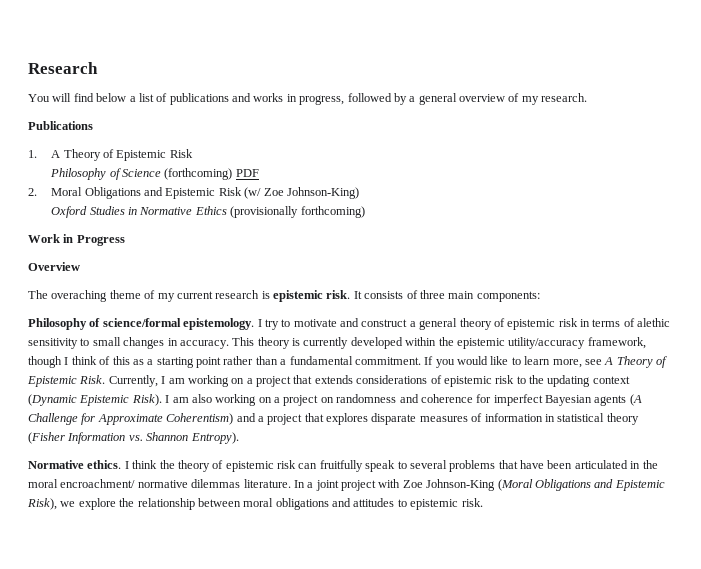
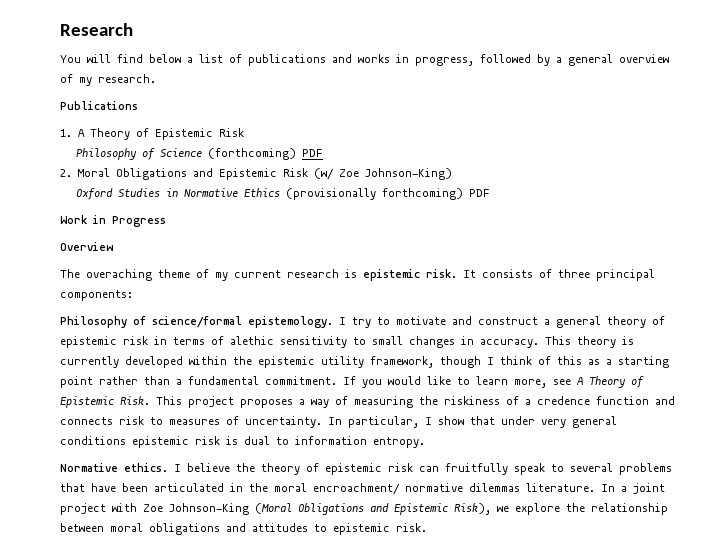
- Oxford Studies in Normative Ethics (provisionally forthcoming)
+ Oxford Studies in Normative Ethics (provisionally forthcoming) PDF
- It consists of three main components:
+ It consists of three principal components:
- This theory is currently developed within the epistemic utility/accuracy framework, though I think of this as a starting point rather than a fundamental commitment.
+ This theory is currently developed within the epistemic utility framework, though I think of this as a starting point rather than a fundamental commitment.
- Currently, I am working on a project that extends considerations of epistemic risk to the updating context (Dynamic Epistemic Risk). I am also working on a project on randomness and coherence for imperfect Bayesian agents (A Challenge for Approximate Coherentism) and a project that explores disparate measures of information in statistical theory (Fisher Information vs. Shannon Entropy).
+ This project proposes a way of measuring the riskiness of a credence function and connects risk to measures of uncertainty. In particular, I show that under very general conditions epistemic risk is dual to information entropy.
- I think the theory of epistemic risk can fruitfully speak to several problems that have been articulated in the moral encroachment/ normative dilemmas literature.
+ I believe the theory of epistemic risk can fruitfully speak to several problems that have been articulated in the moral encroachment/ normative dilemmas literature.

